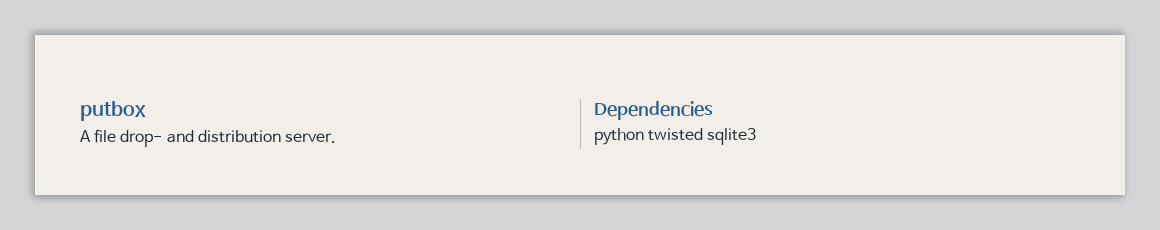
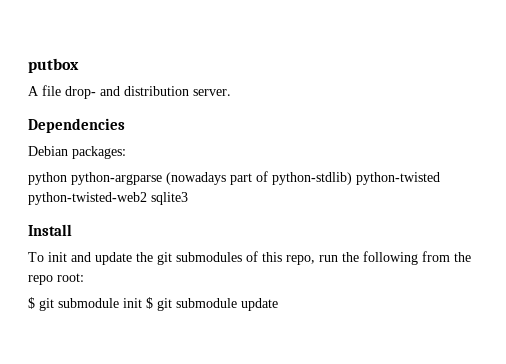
+ Debian packages:
- python twisted sqlite3
+ python python-argparse (nowadays part of python-stdlib) python-twisted python-twisted-web2 sqlite3
+ Install
+ To init and update the git submodules of this repo, run the following from the repo root:
+ $ git submodule init $ git submodule update

